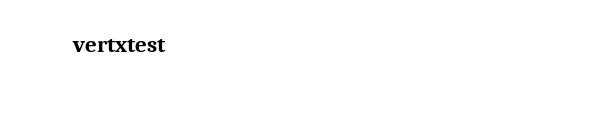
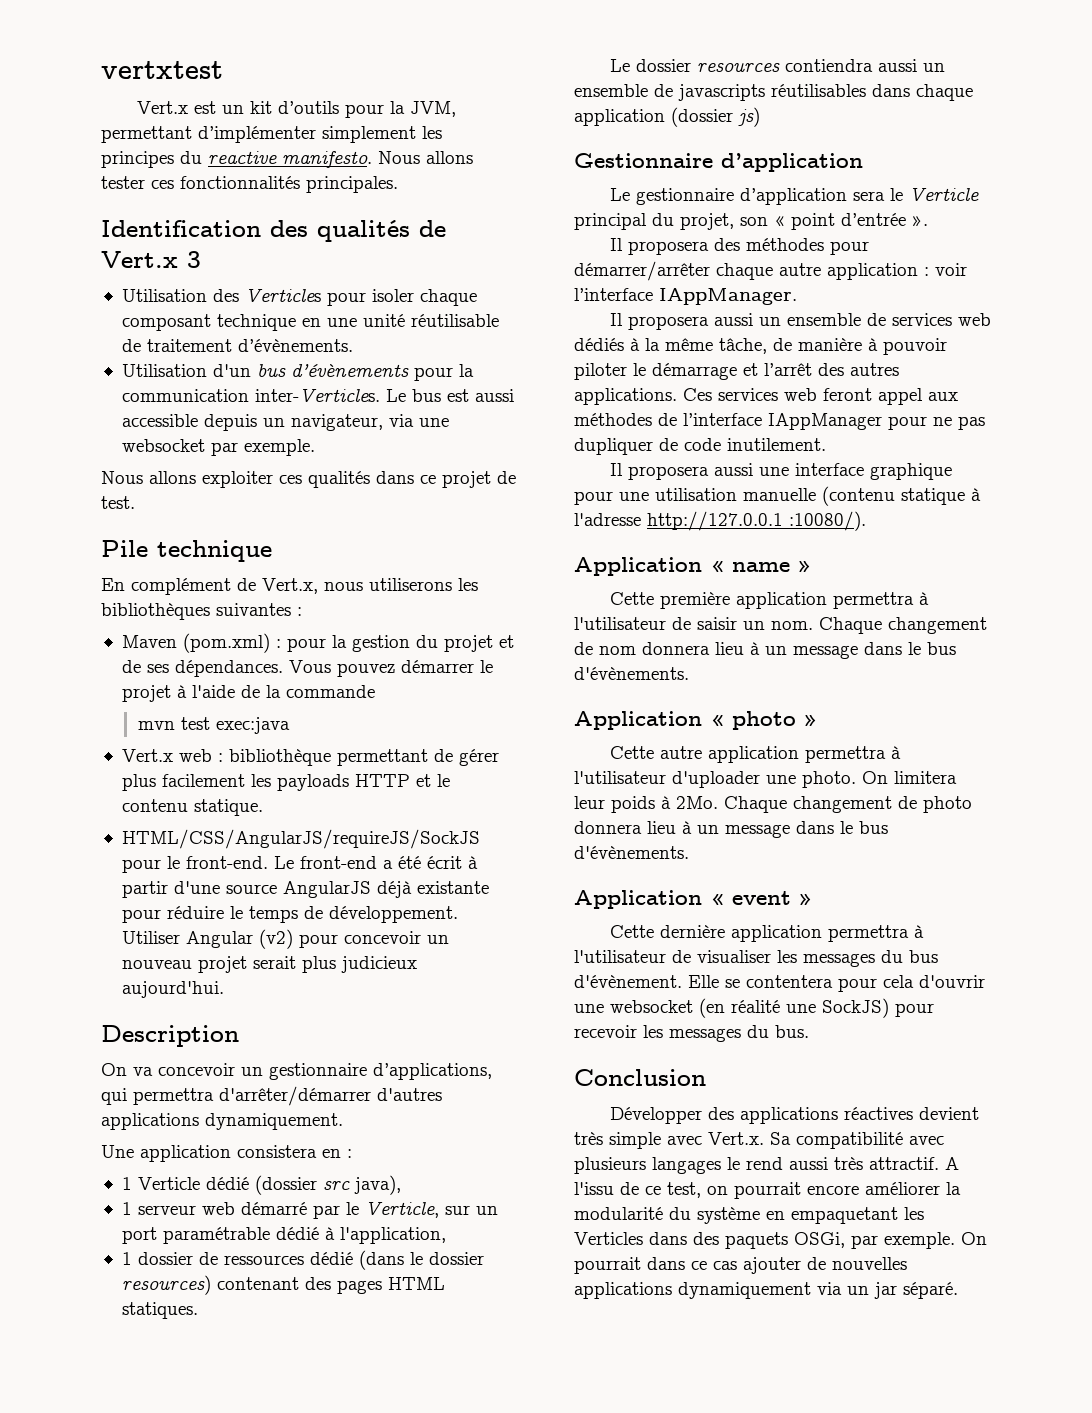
+ Vert.x est un kit d’outils pour la JVM, permettant d’implémenter simplement les principes du reactive manifesto. Nous allons tester ces fonctionnalités principales.
+ Identification des qualités de Vert.x 3
+ Utilisation des Verticles pour isoler chaque composant technique en une unité réutilisable de traitement d’évènements.
+ Utilisation d'un bus d’évènements pour la communication inter-Verticles. Le bus est aussi accessible depuis un navigateur, via une websocket par exemple.
+ Nous allons exploiter ces qualités dans ce projet de test.
+ Pile technique
+ En complément de Vert.x, nous utiliserons les bibliothèques suivantes :
+ Maven (pom.xml) : pour la gestion du projet et de ses dépendances. Vous pouvez démarrer le projet à l'aide de la commande
+ mvn test exec:java
+ Vert.x web : bibliothèque permettant de gérer plus facilement les payloads HTTP et le contenu statique.
+ HTML/CSS/AngularJS/requireJS/SockJS pour le front-end. Le front-end a été écrit à partir d'une source AngularJS déjà existante pour réduire le temps de développement. Utiliser Angular (v2) pour concevoir un nouveau projet serait plus judicieux aujourd'hui.
+ Description
+ On va concevoir un gestionnaire d’applications, qui permettra d'arrêter/démarrer d'autres applications dynamiquement.
+ Une application consistera en :
+ 1 Verticle dédié (dossier src java),
+ 1 serveur web démarré par le Verticle, sur un port paramétrable dédié à l'application,
+ 1 dossier de ressources dédié (dans le dossier resources) contenant des pages HTML statiques.
+ Le dossier resources contiendra aussi un ensemble de javascripts réutilisables dans chaque application (dossier js)
+ Gestionnaire d’application
+ Le gestionnaire d’application sera le Verticle principal du projet, son « point d’entrée ».
+ Il proposera des méthodes pour démarrer/arrêter chaque autre application : voir l’interface IAppManager.
+ Il proposera aussi un ensemble de services web dédiés à la même tâche, de manière à pouvoir piloter le démarrage et l’arrêt des autres applications. Ces services web feront appel aux méthodes de l’interface IAppManager pour ne pas dupliquer de code inutilement.
+ Il proposera aussi une interface graphique pour une utilisation manuelle (contenu statique à l'adresse http://127.0.0.1 :10080/).
+ Application « name »
+ Cette première application permettra à l'utilisateur de saisir un nom. Chaque changement de nom donnera lieu à un message dans le bus d'évènements.
+ Application « photo »
+ Cette autre application permettra à l'utilisateur d'uploader une photo. On limitera leur poids à 2Mo. Chaque changement de photo donnera lieu à un message dans le bus d'évènements.
+ Application « event »
+ Cette dernière application permettra à l'utilisateur de visualiser les messages du bus d'évènement. Elle se contentera pour cela d'ouvrir une websocket (en réalité une SockJS) pour recevoir les messages du bus.
+ Conclusion
+ Développer des applications réactives devient très simple avec Vert.x. Sa compatibilité avec plusieurs langages le rend aussi très attractif. A l'issu de ce test, on pourrait encore améliorer la modularité du système en empaquetant les Verticles dans des paquets OSGi, par exemple. On pourrait dans ce cas ajouter de nouvelles applications dynamiquement via un jar séparé.

